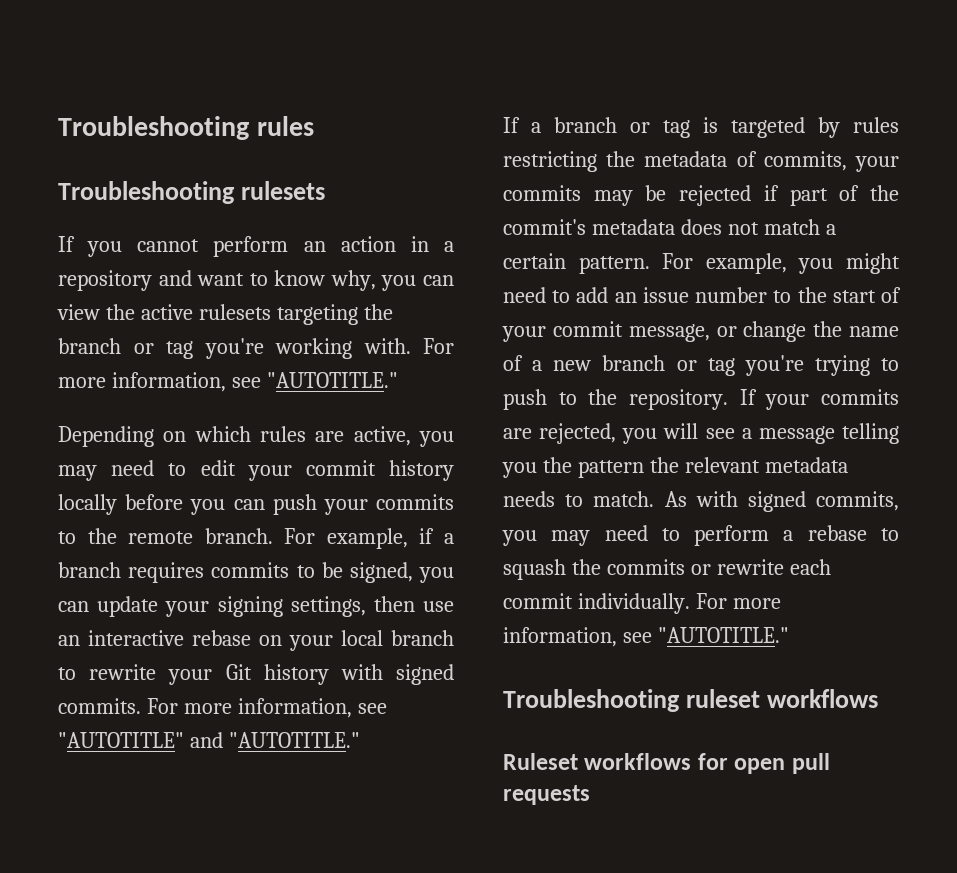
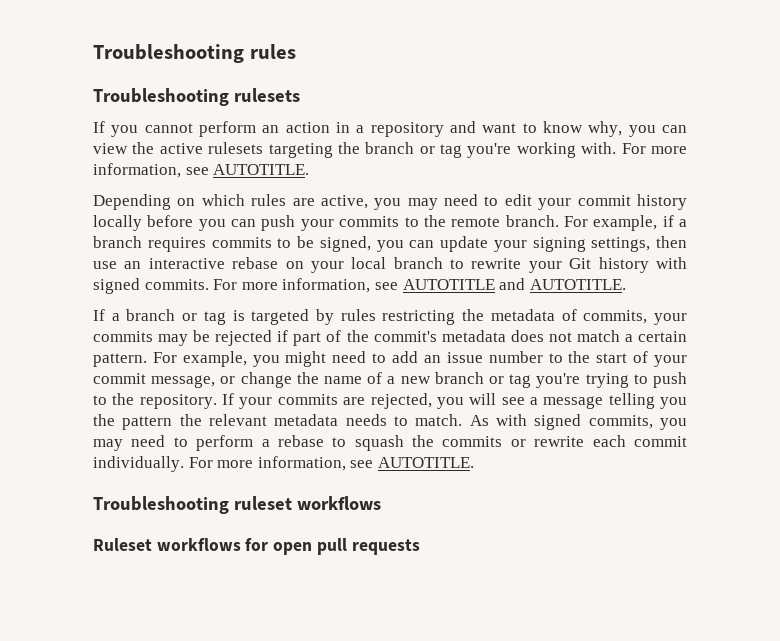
- If you cannot perform an action in a repository and want to know why, you can view the active rulesets targeting the branch or tag you're working with. For more information, see "AUTOTITLE."
+ If you cannot perform an action in a repository and want to know why, you can view the active rulesets targeting the branch or tag you're working with. For more information, see AUTOTITLE.
- For more information, see "AUTOTITLE" and "AUTOTITLE."
+ For more information, see AUTOTITLE and AUTOTITLE.
- As with signed commits, you may need to perform a rebase to squash the commits or rewrite each commit individually. For more information, see "AUTOTITLE."
+ As with signed commits, you may need to perform a rebase to squash the commits or rewrite each commit individually. For more information, see AUTOTITLE.

